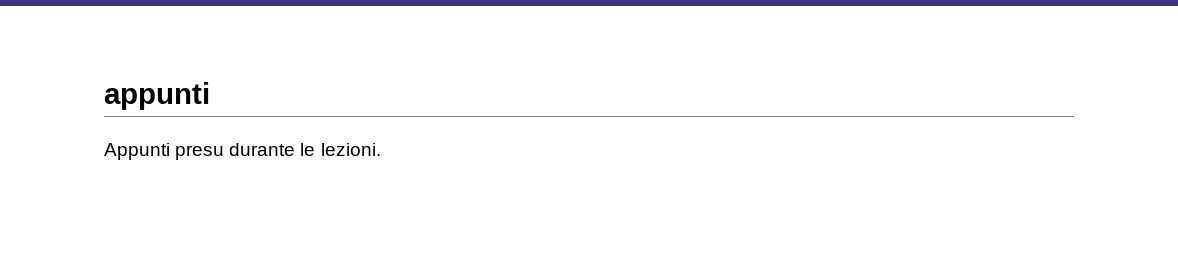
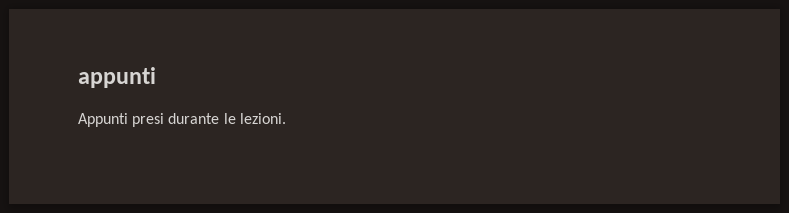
- Appunti presu durante le lezioni.
+ Appunti presi durante le lezioni.

